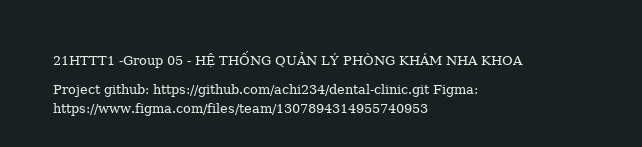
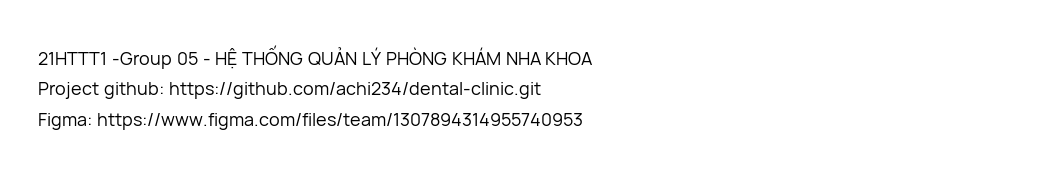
- Project github: https://github.com/achi234/dental-clinic.git Figma: https://www.figma.com/files/team/1307894314955740953
+ Project github: https://github.com/achi234/dental-clinic.git
+ Figma: https://www.figma.com/files/team/1307894314955740953

